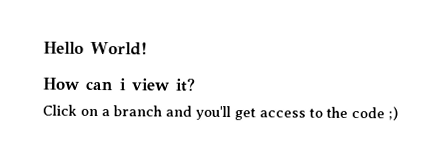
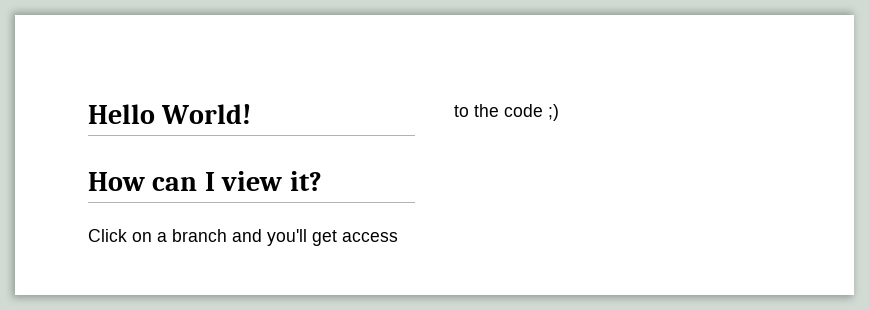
- How can i view it?
+ How can I view it?

